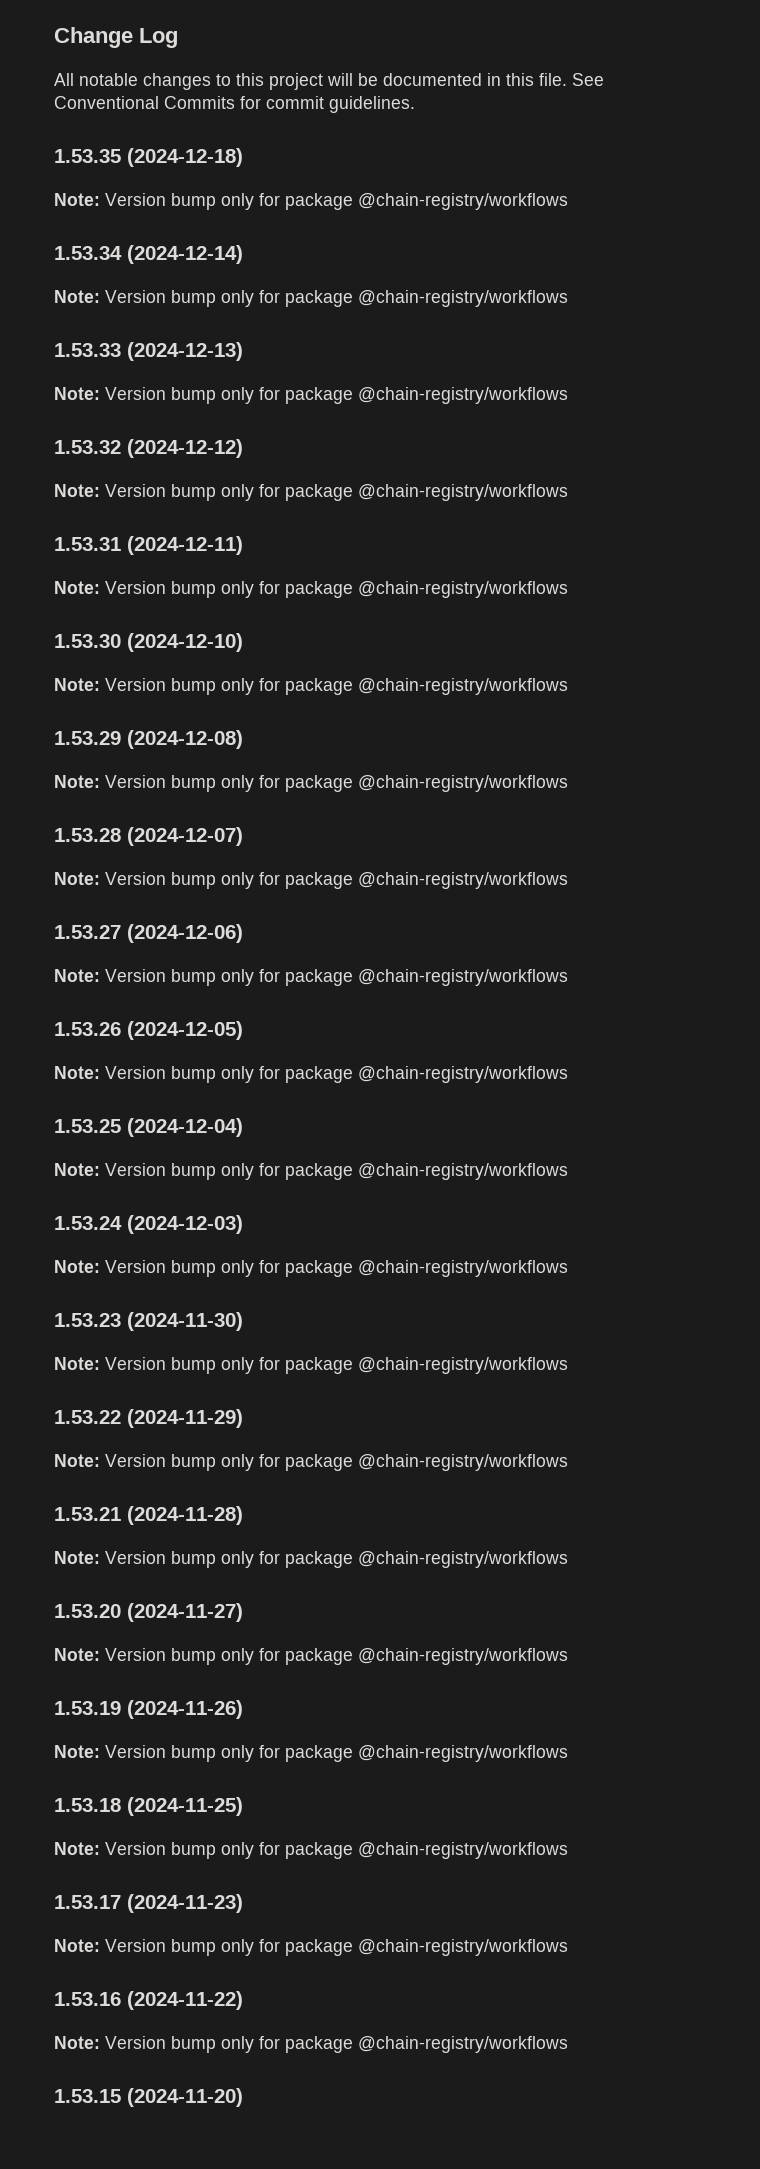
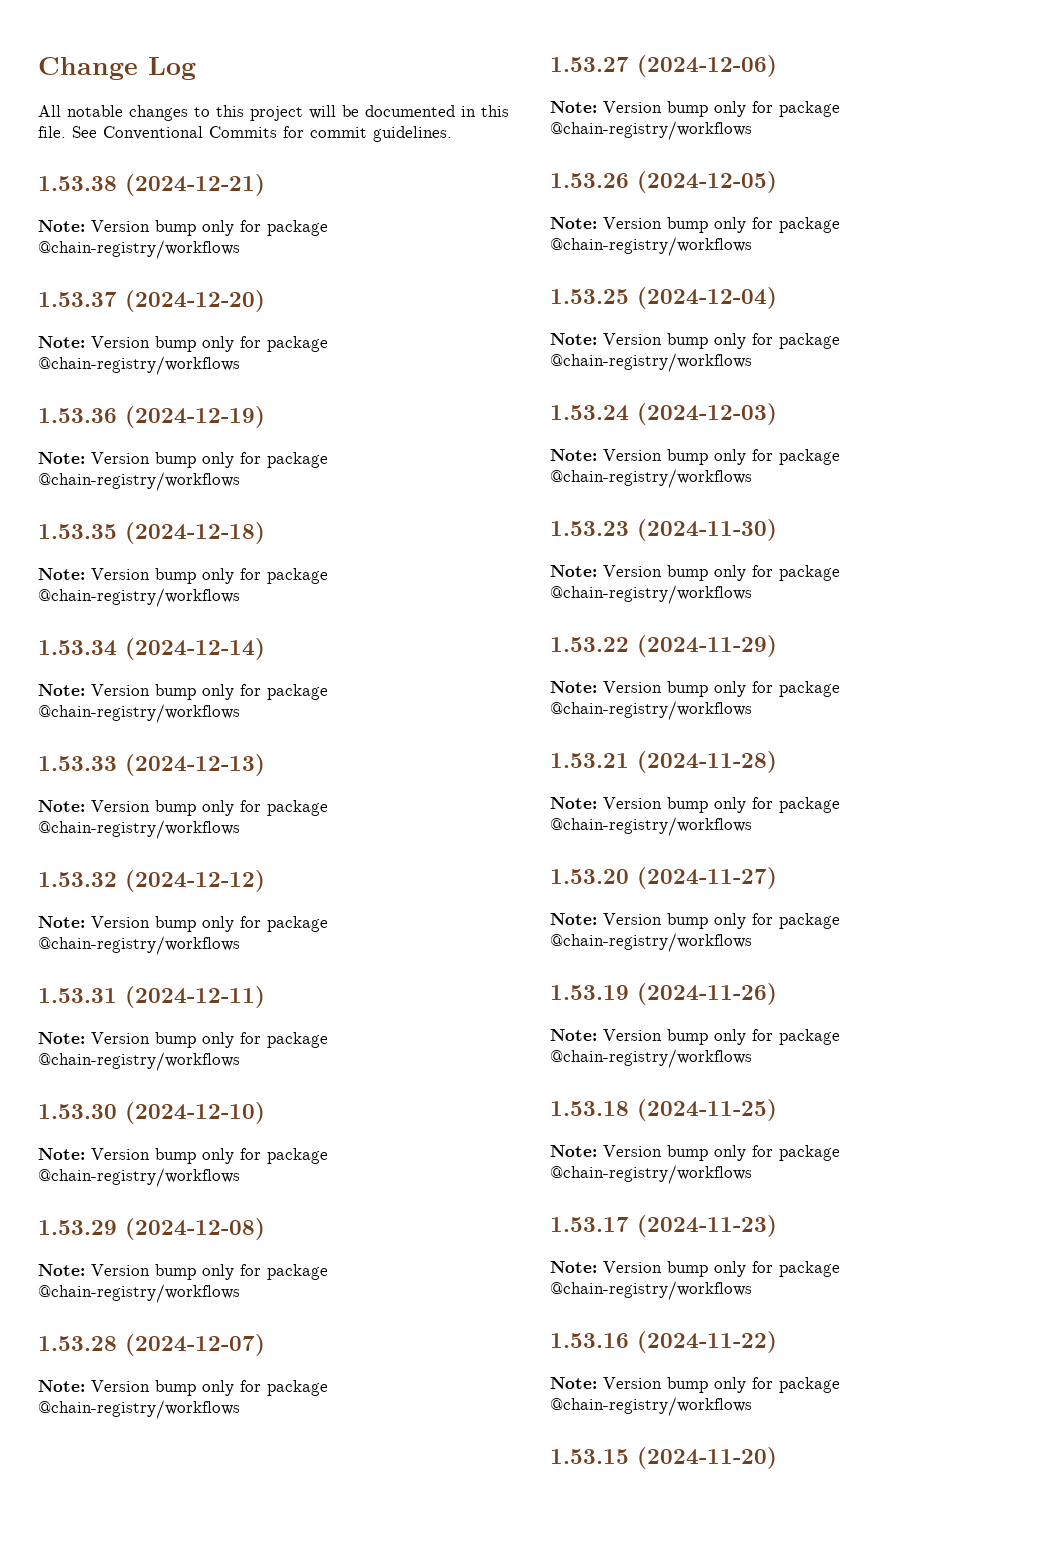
+ 1.53.38 (2024-12-21)
+ Note: Version bump only for package @chain-registry/workflows
+ 1.53.37 (2024-12-20)
+ Note: Version bump only for package @chain-registry/workflows
+ 1.53.36 (2024-12-19)
+ Note: Version bump only for package @chain-registry/workflows

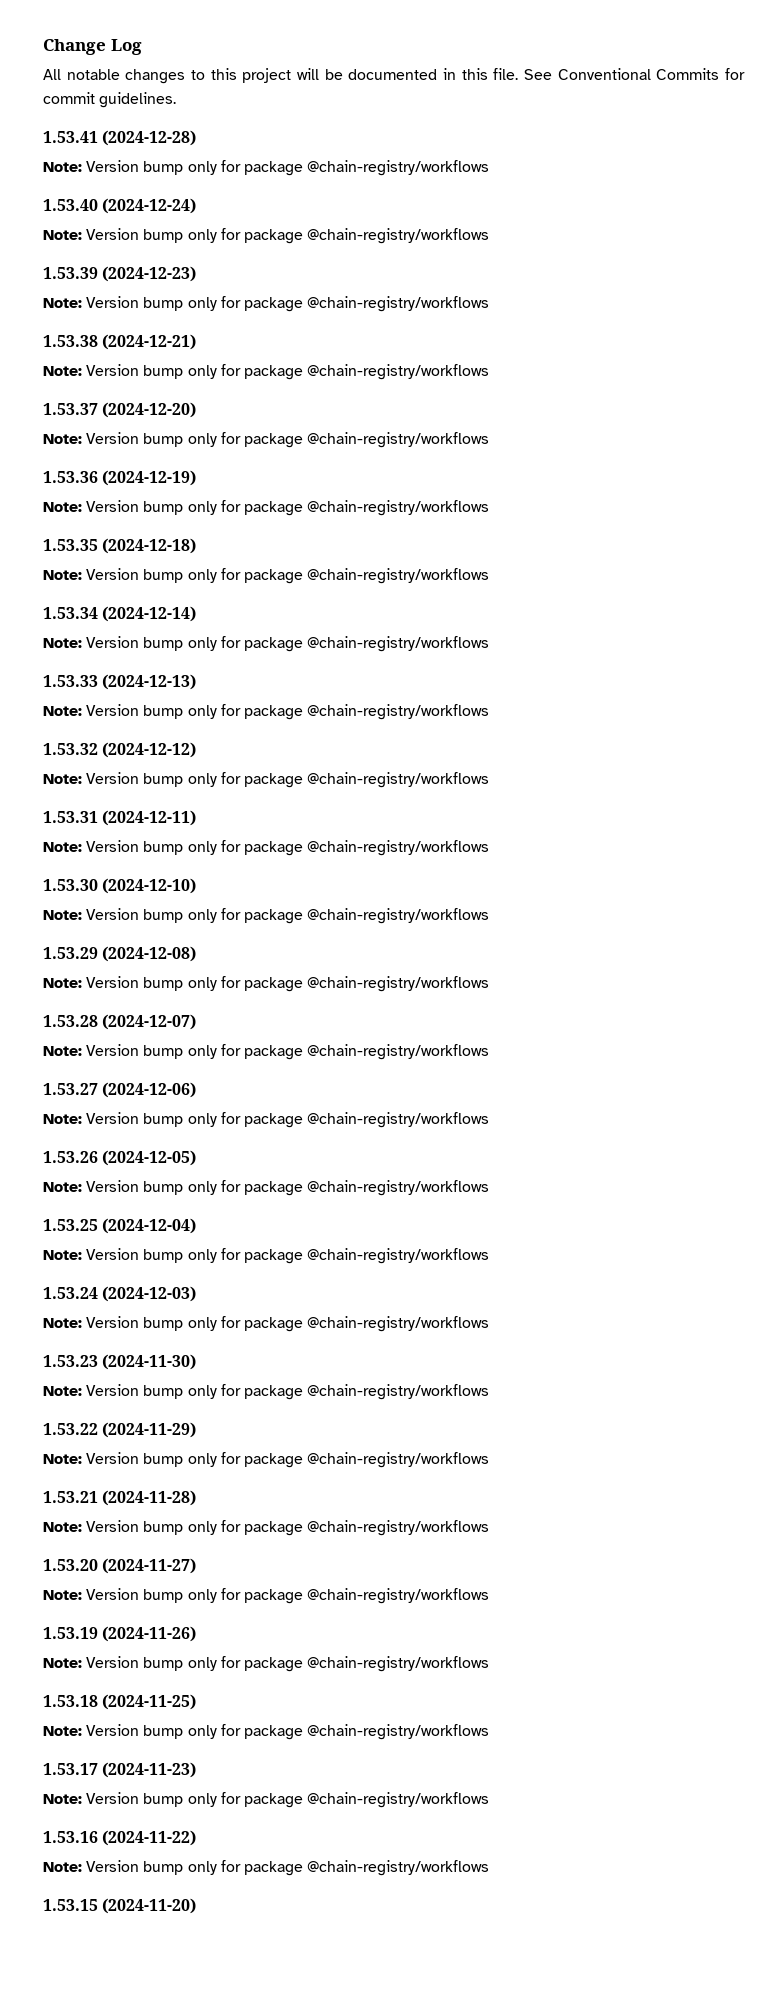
+ 1.53.41 (2024-12-28)
+ Note: Version bump only for package @chain-registry/workflows
+ 1.53.40 (2024-12-24)
+ Note: Version bump only for package @chain-registry/workflows
+ 1.53.39 (2024-12-23)
+ Note: Version bump only for package @chain-registry/workflows

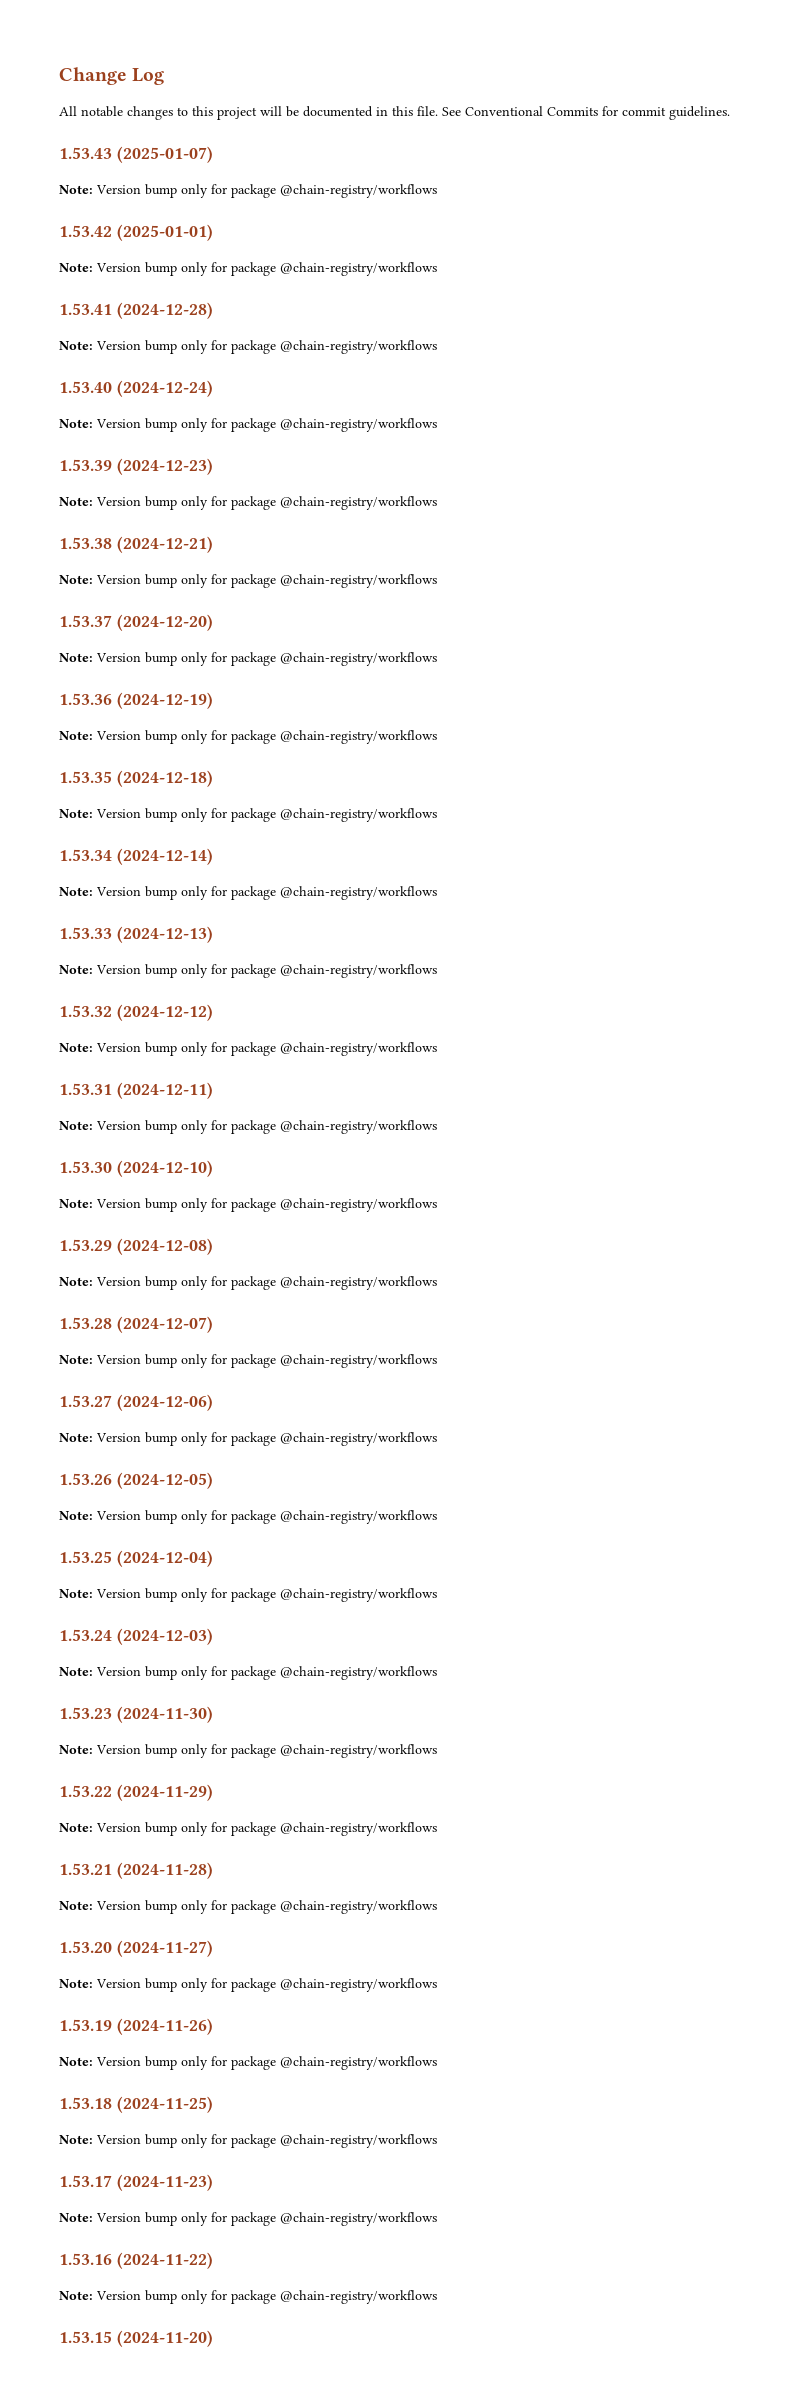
+ 1.53.43 (2025-01-07)
+ Note: Version bump only for package @chain-registry/workflows
+ 1.53.42 (2025-01-01)
+ Note: Version bump only for package @chain-registry/workflows

